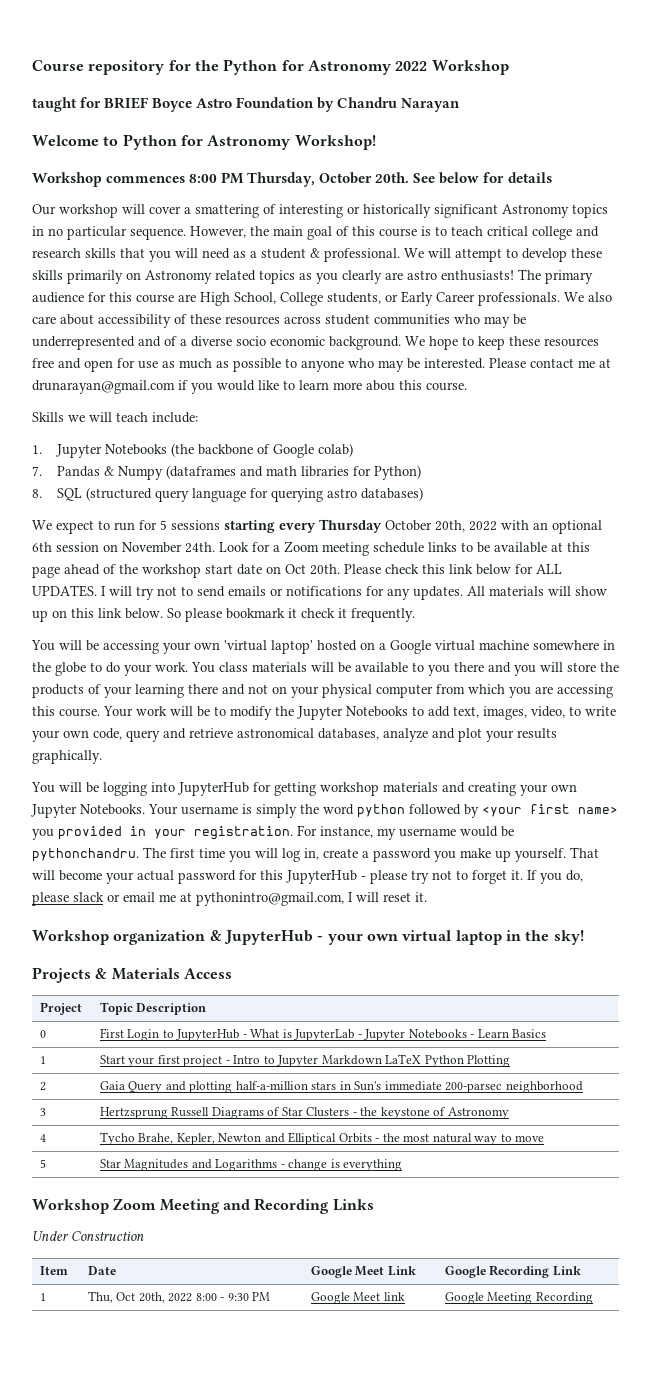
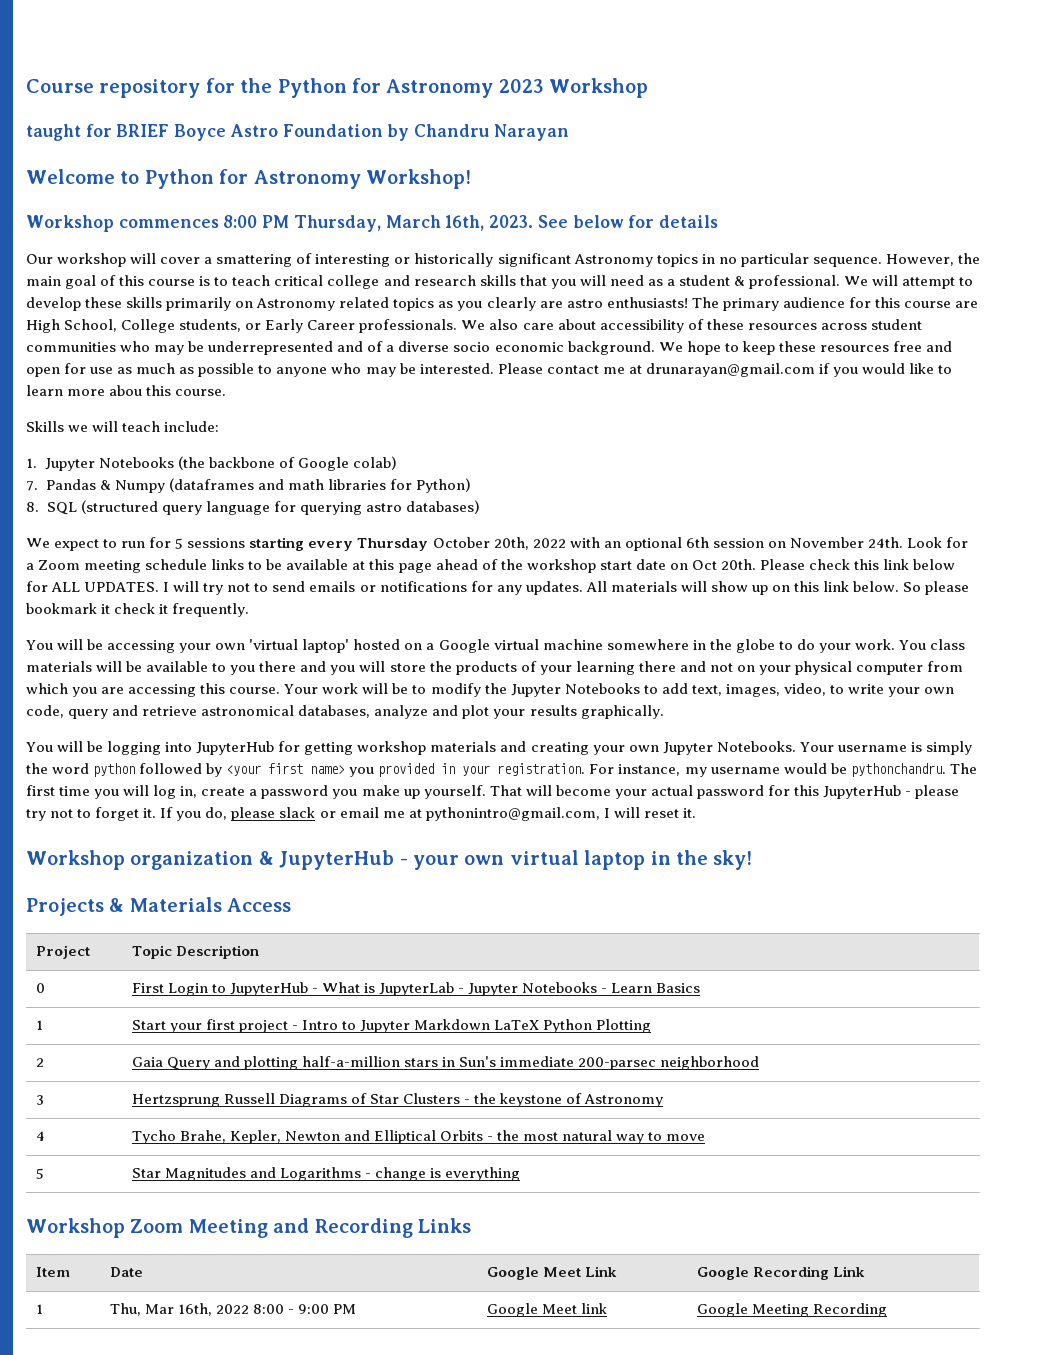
- Course repository for the Python for Astronomy 2022 Workshop
+ Course repository for the Python for Astronomy 2023 Workshop
- Workshop commences 8:00 PM Thursday, October 20th.
+ Workshop commences 8:00 PM Thursday, March 16th, 2023.
- Under Construction
- 1 | Thu, Oct 20th, 2022 8:00 - 9:30 PM | Google Meet link | Google Meeting Recording
+ 1 | Thu, Mar 16th, 2022 8:00 - 9:00 PM | Google Meet link | Google Meeting Recording

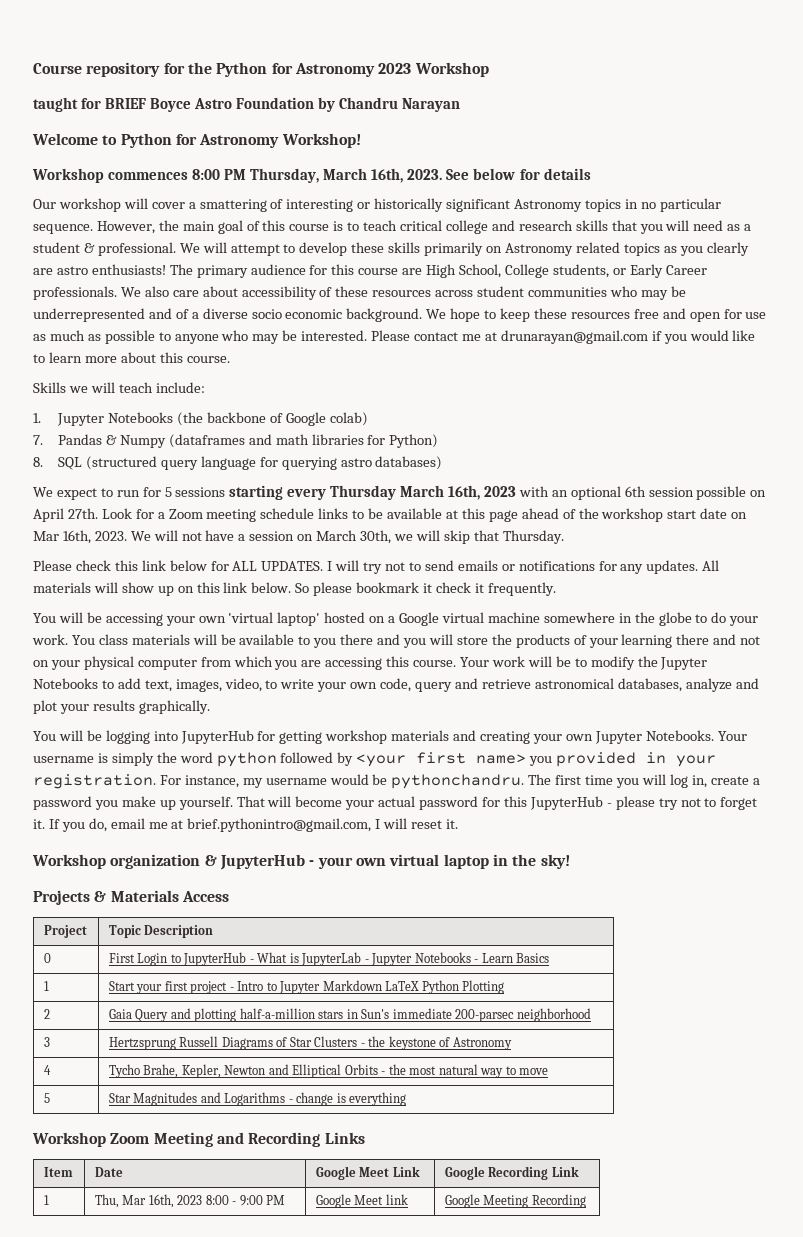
- Please contact me at drunarayan@gmail.com if you would like to learn more abou this course.
+ Please contact me at drunarayan@gmail.com if you would like to learn more about this course.
- We expect to run for 5 sessions starting every Thursday October 20th, 2022 with an optional 6th session on November 24th.
+ We expect to run for 5 sessions starting every Thursday March 16th, 2023 with an optional 6th session possible on April 27th.
- Look for a Zoom meeting schedule links to be available at this page ahead of the workshop start date on Oct 20th. Please check this link below for ALL UPDATES.
+ Look for a Zoom meeting schedule links to be available at this page ahead of the workshop start date on Mar 16th, 2023. We will not have a session on March 30th, we will skip that Thursday.
+ Please check this link below for ALL UPDATES.
- If you do, please slack or email me at pythonintro@gmail.com, I will reset it.
+ If you do, email me at brief.pythonintro@gmail.com, I will reset it.
- 1 | Thu, Mar 16th, 2022 8:00 - 9:00 PM | Google Meet link | Google Meeting Recording
+ 1 | Thu, Mar 16th, 2023 8:00 - 9:00 PM | Google Meet link | Google Meeting Recording

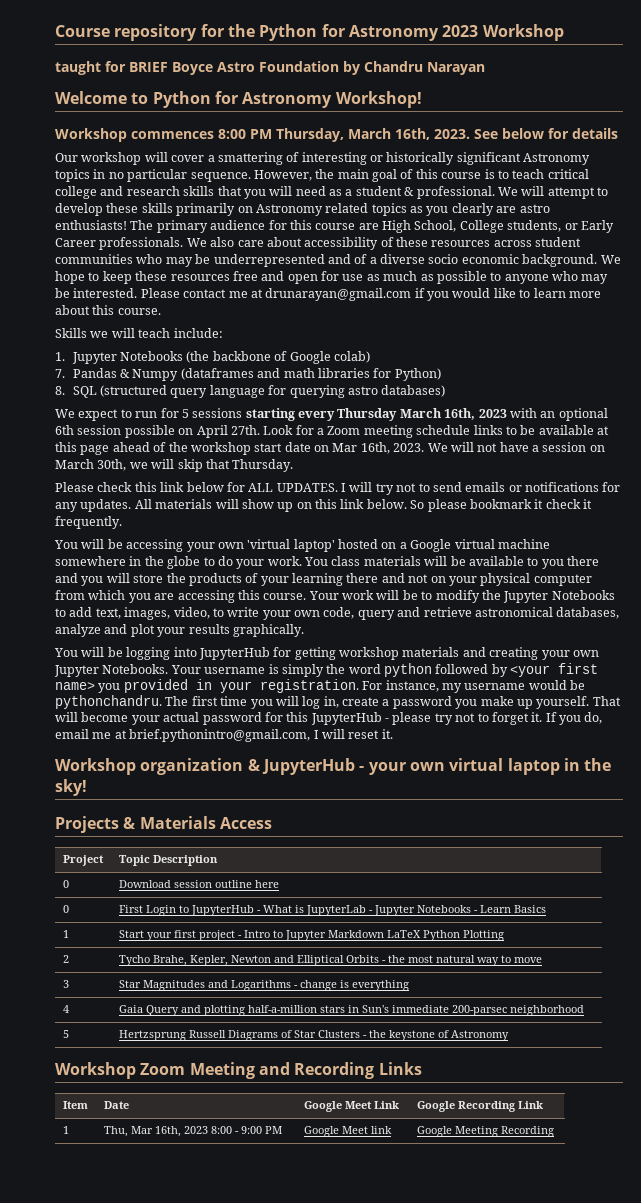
+ 0 | Download session outline here
- 2 | Gaia Query and plotting half-a-million stars in Sun's immediate 200-parsec neighborhood
- 3 | Hertzsprung Russell Diagrams of Star Clusters - the keystone of Astronomy
- 4 | Tycho Brahe, Kepler, Newton and Elliptical Orbits - the most natural way to move
+ 2 | Tycho Brahe, Kepler, Newton and Elliptical Orbits - the most natural way to move
- 5 | Star Magnitudes and Logarithms - change is everything
+ 3 | Star Magnitudes and Logarithms - change is everything
+ 4 | Gaia Query and plotting half-a-million stars in Sun's immediate 200-parsec neighborhood
+ 5 | Hertzsprung Russell Diagrams of Star Clusters - the keystone of Astronomy

